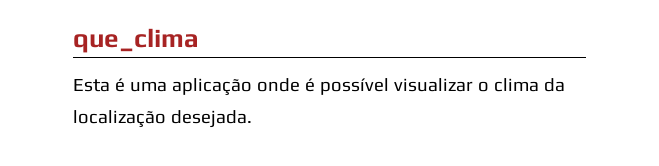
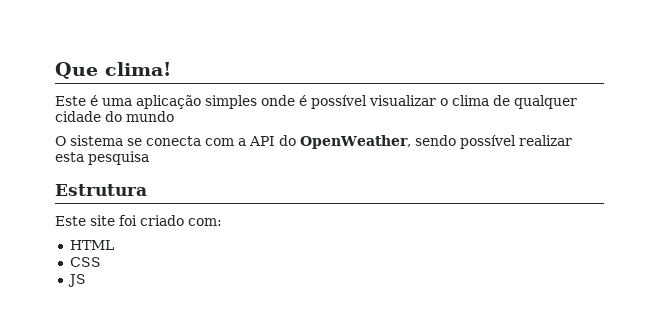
- que_clima
- Esta é uma aplicação onde é possível visualizar o clima da localização desejada.
+ Que clima!
+ Este é uma aplicação simples onde é possível visualizar o clima de qualquer cidade do mundo
+ O sistema se conecta com a API do OpenWeather, sendo possível realizar esta pesquisa
+ Estrutura
+ Este site foi criado com:
+ HTML
+ CSS
+ JS

